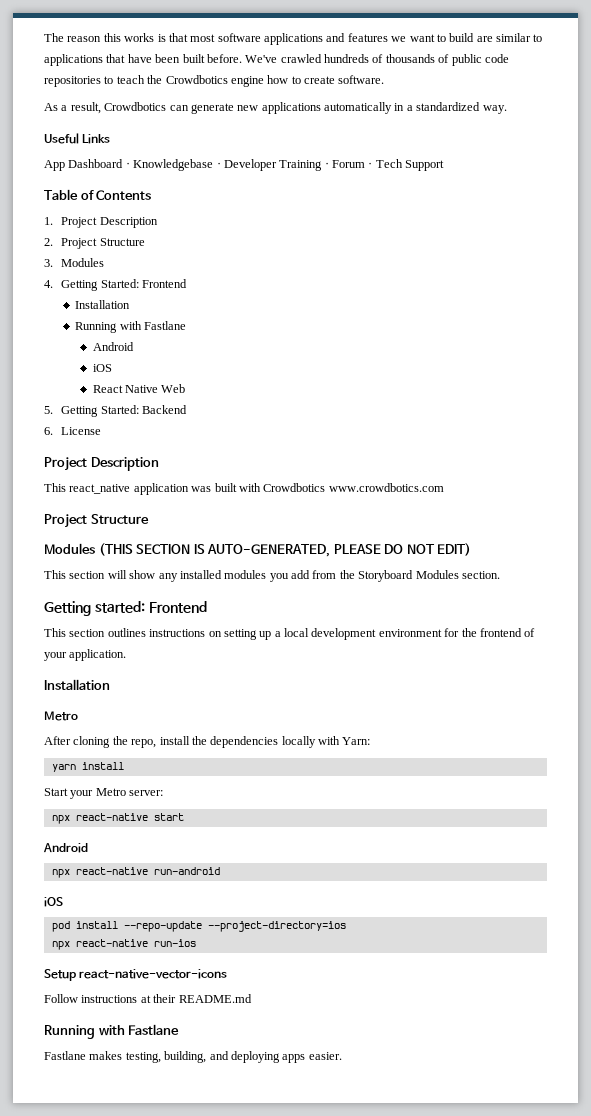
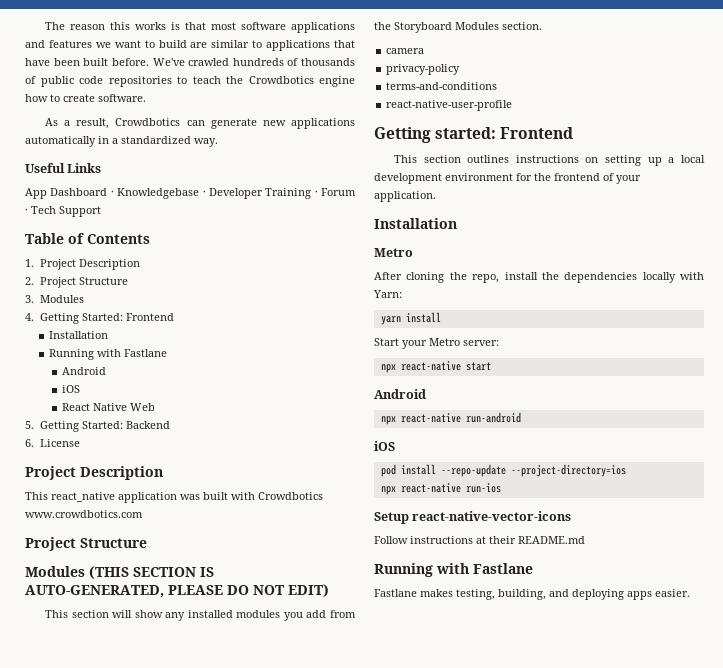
+ camera
+ privacy-policy
+ terms-and-conditions
+ react-native-user-profile

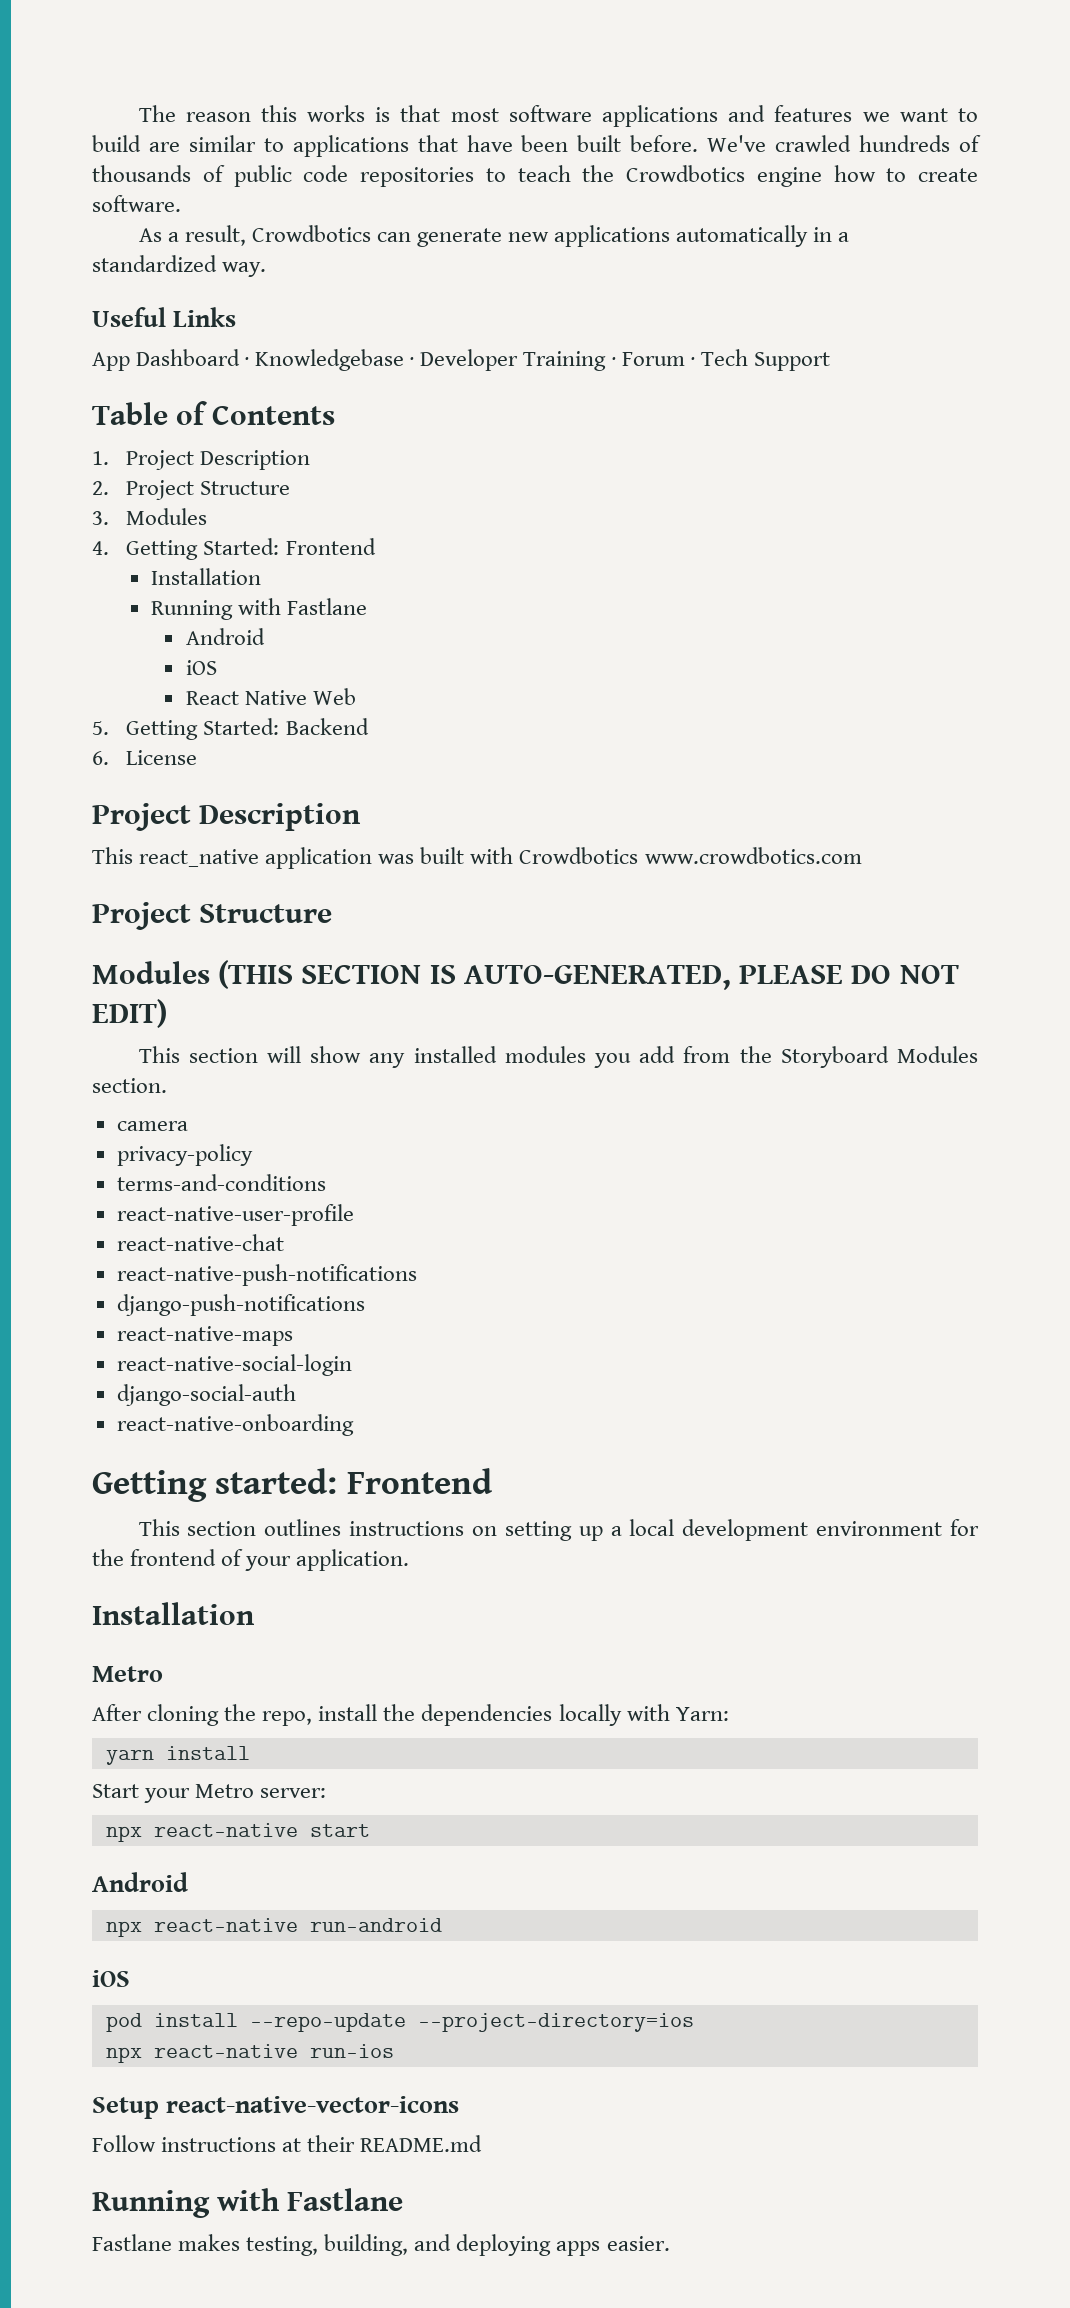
+ react-native-chat
+ react-native-push-notifications
+ django-push-notifications
+ react-native-maps
+ react-native-social-login
+ django-social-auth
+ react-native-onboarding

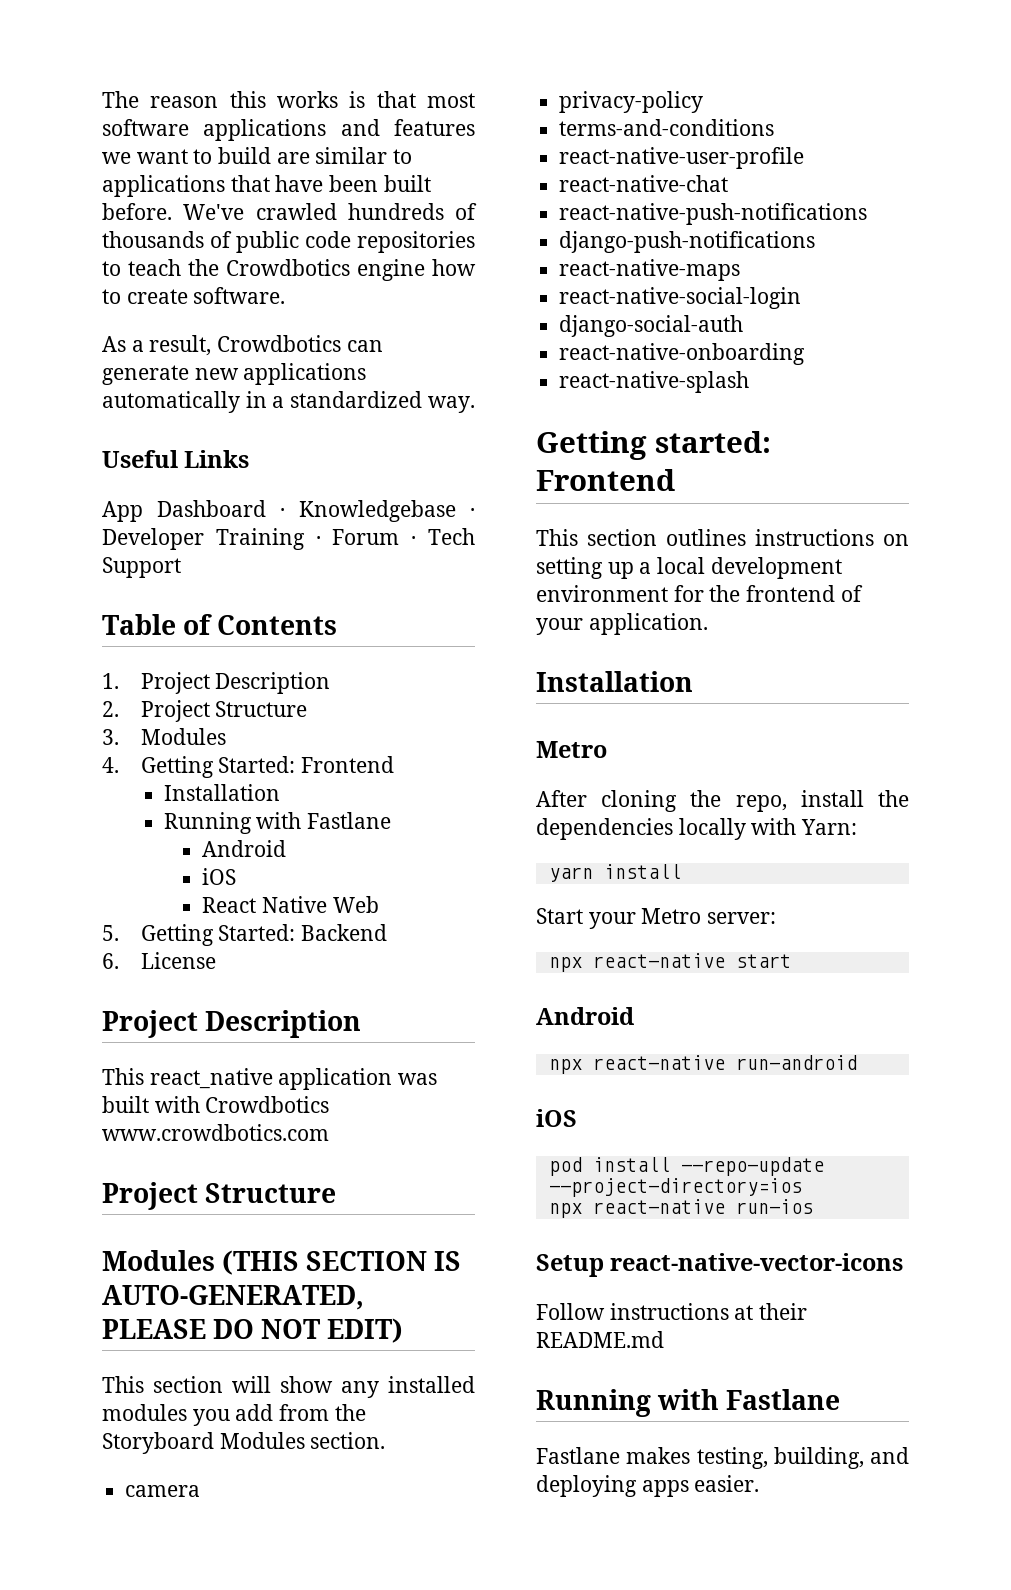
+ react-native-splash

